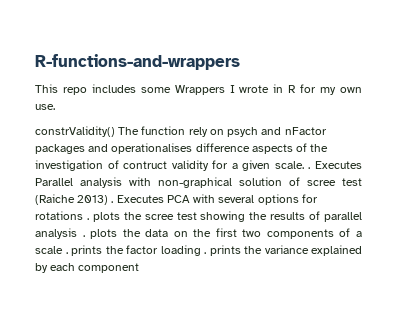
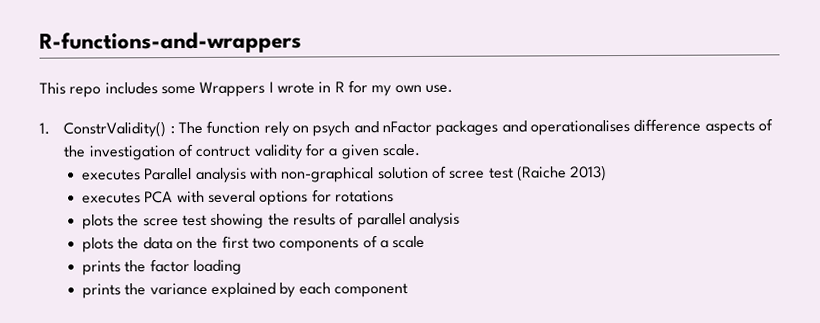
- constrValidity() The function rely on psych and nFactor packages and operationalises difference aspects of the investigation of contruct validity for a given scale. . Executes Parallel analysis with non-graphical solution of scree test (Raiche 2013) . Executes PCA with several options for rotations . plots the scree test showing the results of parallel analysis . plots the data on the first two components of a scale . prints the factor loading . prints the variance explained by each component
+ 1. ConstrValidity() : The function rely on psych and nFactor packages and operationalises difference aspects of the investigation of contruct validity for a given scale.
+ executes Parallel analysis with non-graphical solution of scree test (Raiche 2013)
+ executes PCA with several options for rotations
+ plots the scree test showing the results of parallel analysis
+ plots the data on the first two components of a scale
+ prints the factor loading
+ prints the variance explained by each component

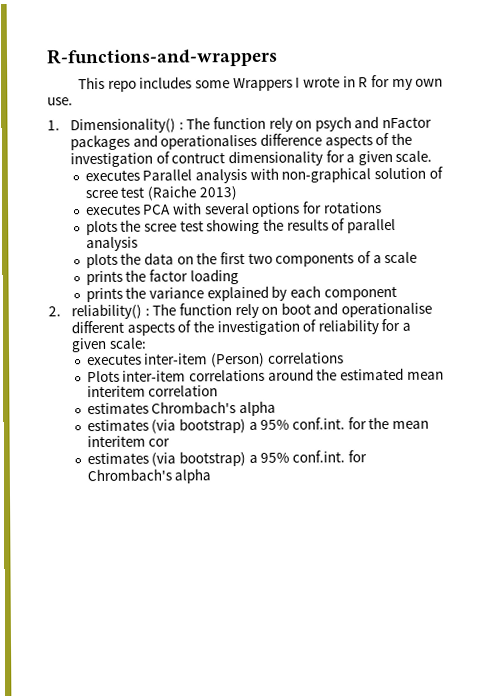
- 1. ConstrValidity() : The function rely on psych and nFactor packages and operationalises difference aspects of the investigation of contruct validity for a given scale.
+ 1. Dimensionality() : The function rely on psych and nFactor packages and operationalises difference aspects of the investigation of contruct dimensionality for a given scale.
+ 2. reliability() : The function rely on boot and operationalise different aspects of the investigation of reliability for a given scale:
+ executes inter-item (Person) correlations
+ Plots inter-item correlations around the estimated mean interitem correlation
+ estimates Chrombach's alpha
+ estimates (via bootstrap) a 95% conf.int. for the mean interitem cor
+ estimates (via bootstrap) a 95% conf.int. for Chrombach's alpha

